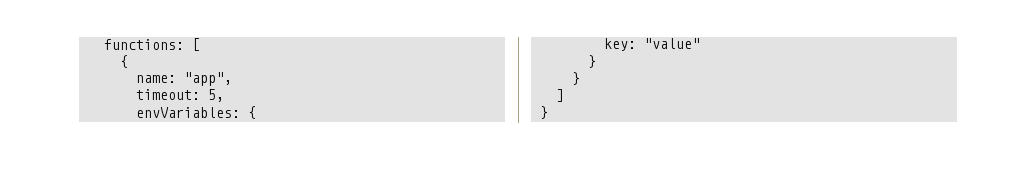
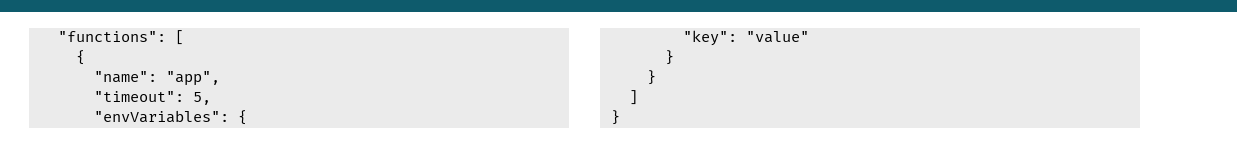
- functions: [
+ "functions": [
- name: "app",
+ "name": "app",
- timeout: 5,
+ "timeout": 5,
- envVariables: {
- key: "value"
+ "envVariables": {
+ "key": "value"

